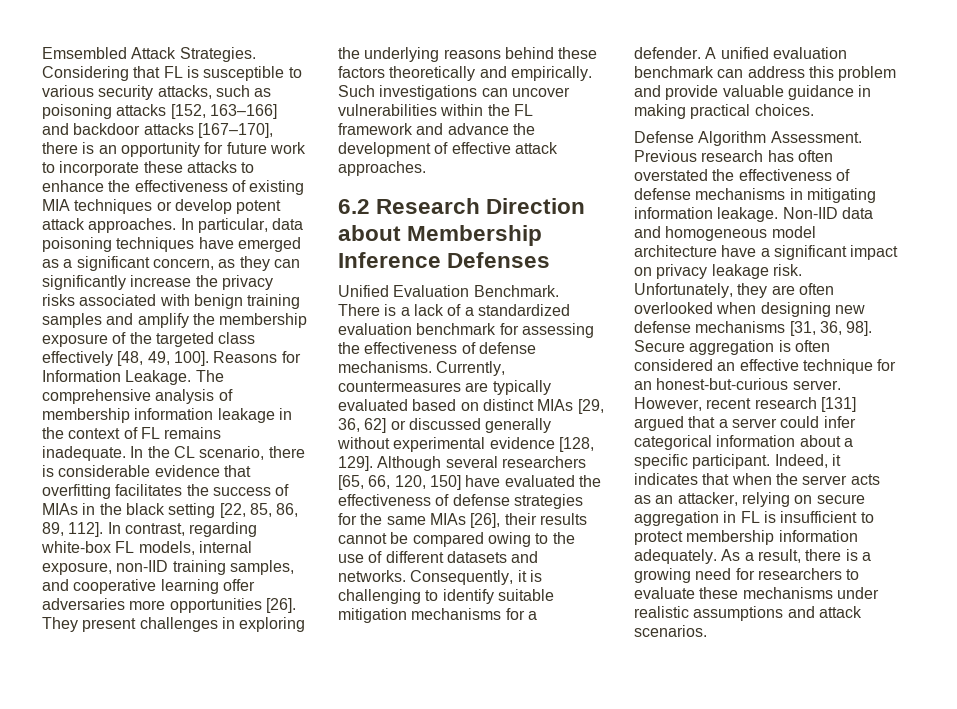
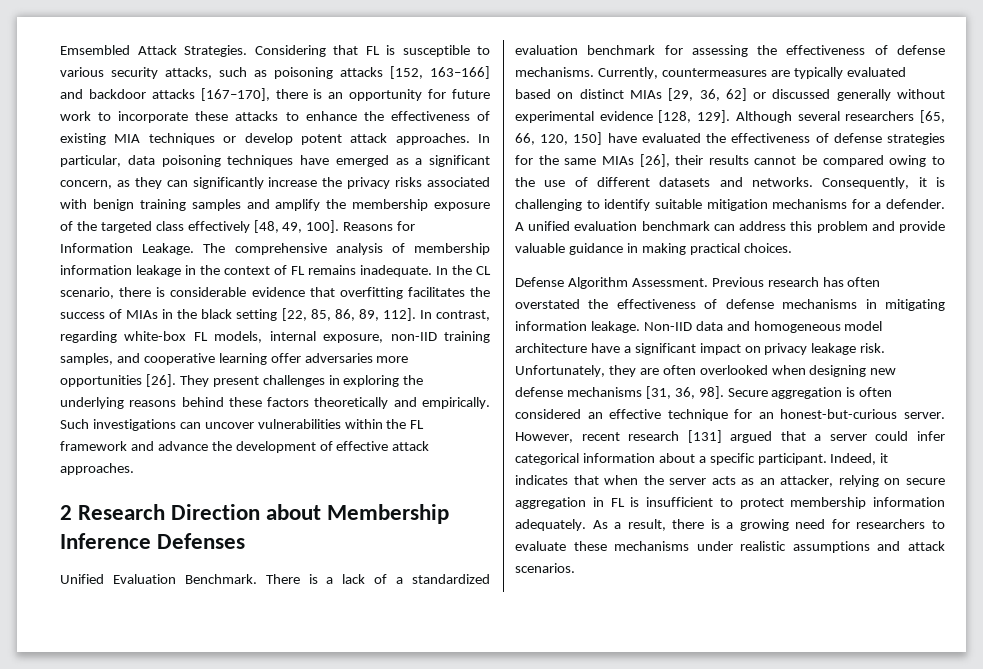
- 6.2 Research Direction about Membership Inference Defenses
+ 2 Research Direction about Membership Inference Defenses

